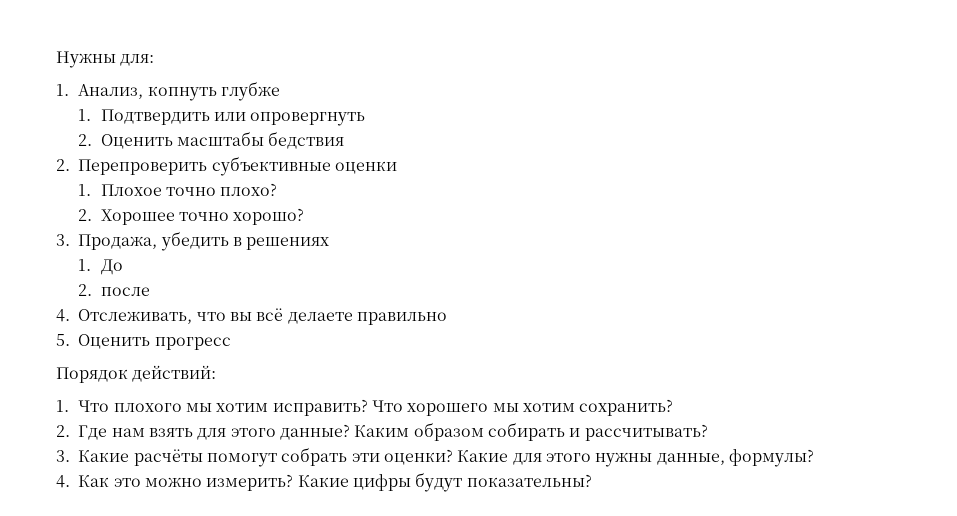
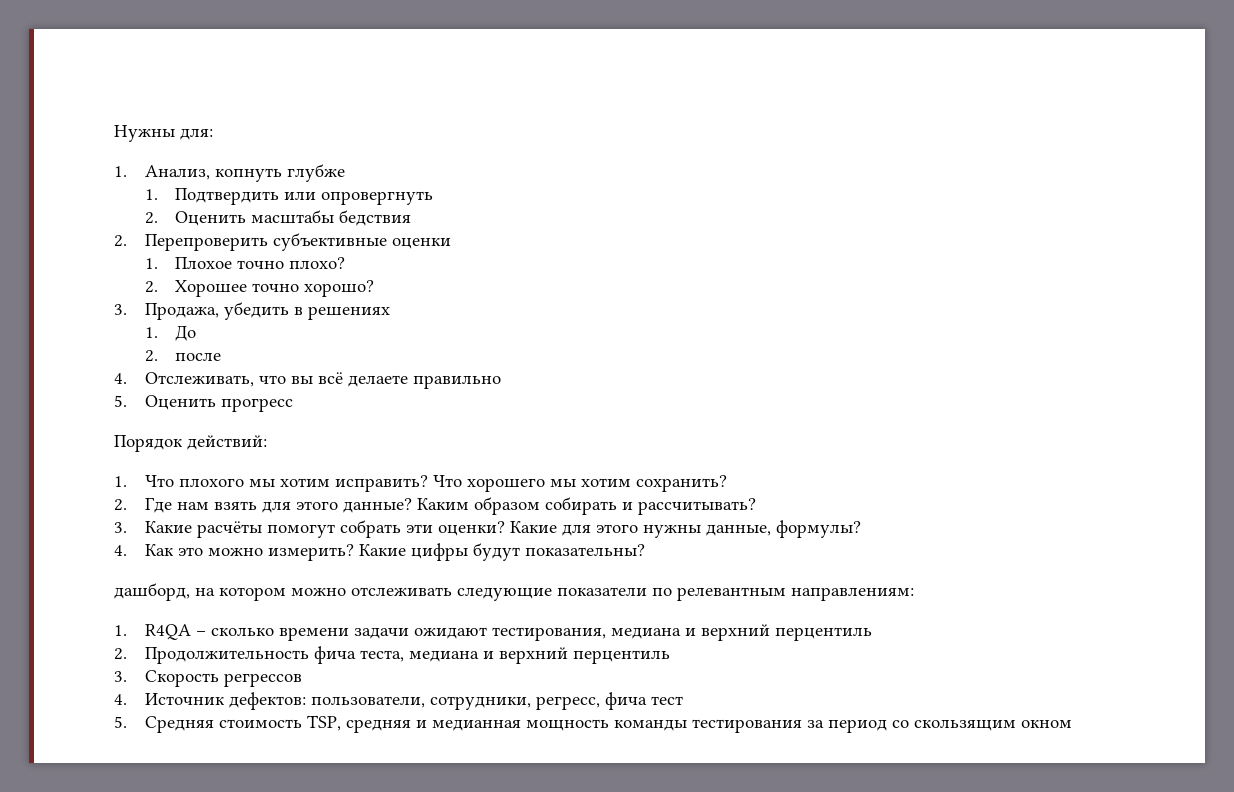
+ дашборд, на котором можно отслеживать следующие показатели по релевантным направлениям:
+ 1. R4QA – сколько времени задачи ожидают тестирования, медиана и верхний перцентиль
+ 2. Продолжительность фича теста, медиана и верхний перцентиль
+ 3. Скорость регрессов
+ 4. Источник дефектов: пользователи, сотрудники, регресс, фича тест
+ 5. Средняя стоимость TSP, средняя и медианная мощность команды тестирования за период со скользящим окном

